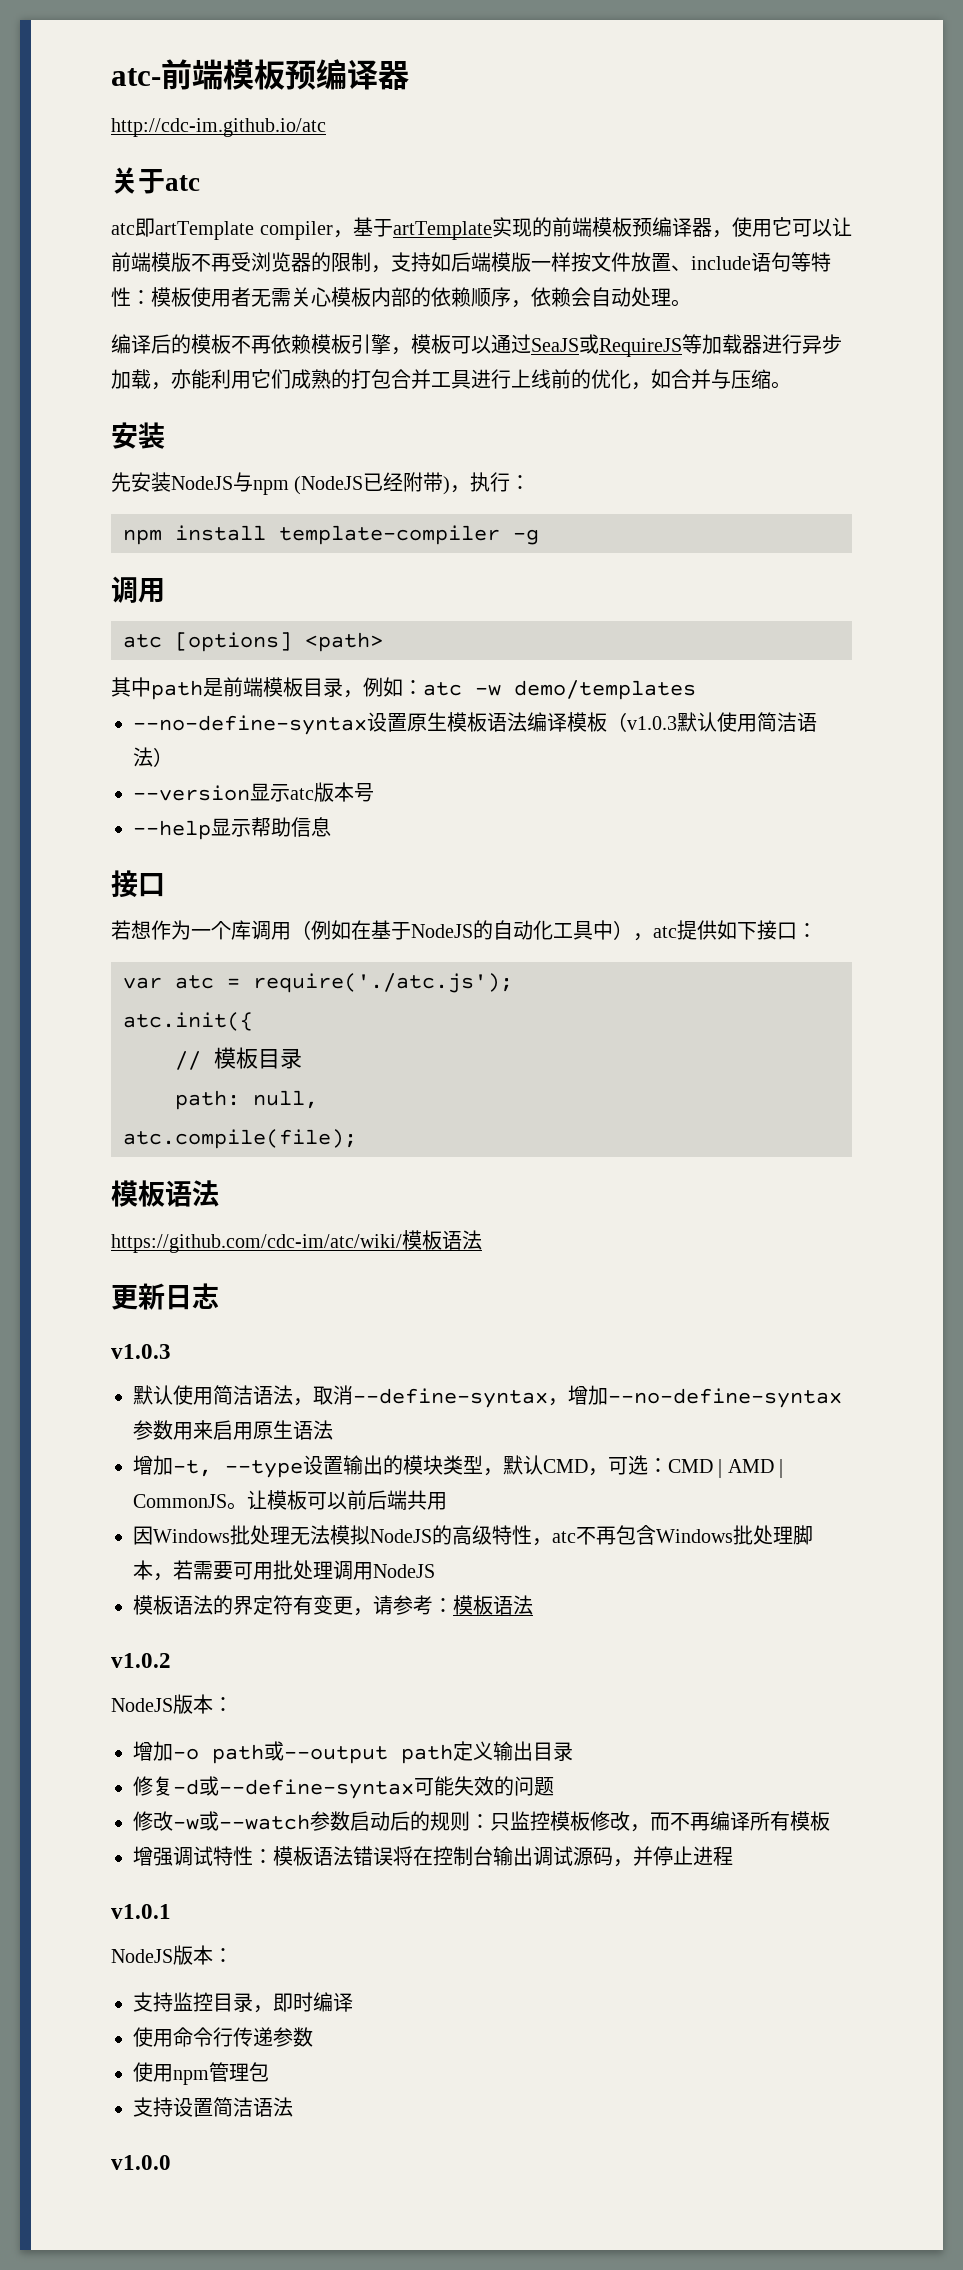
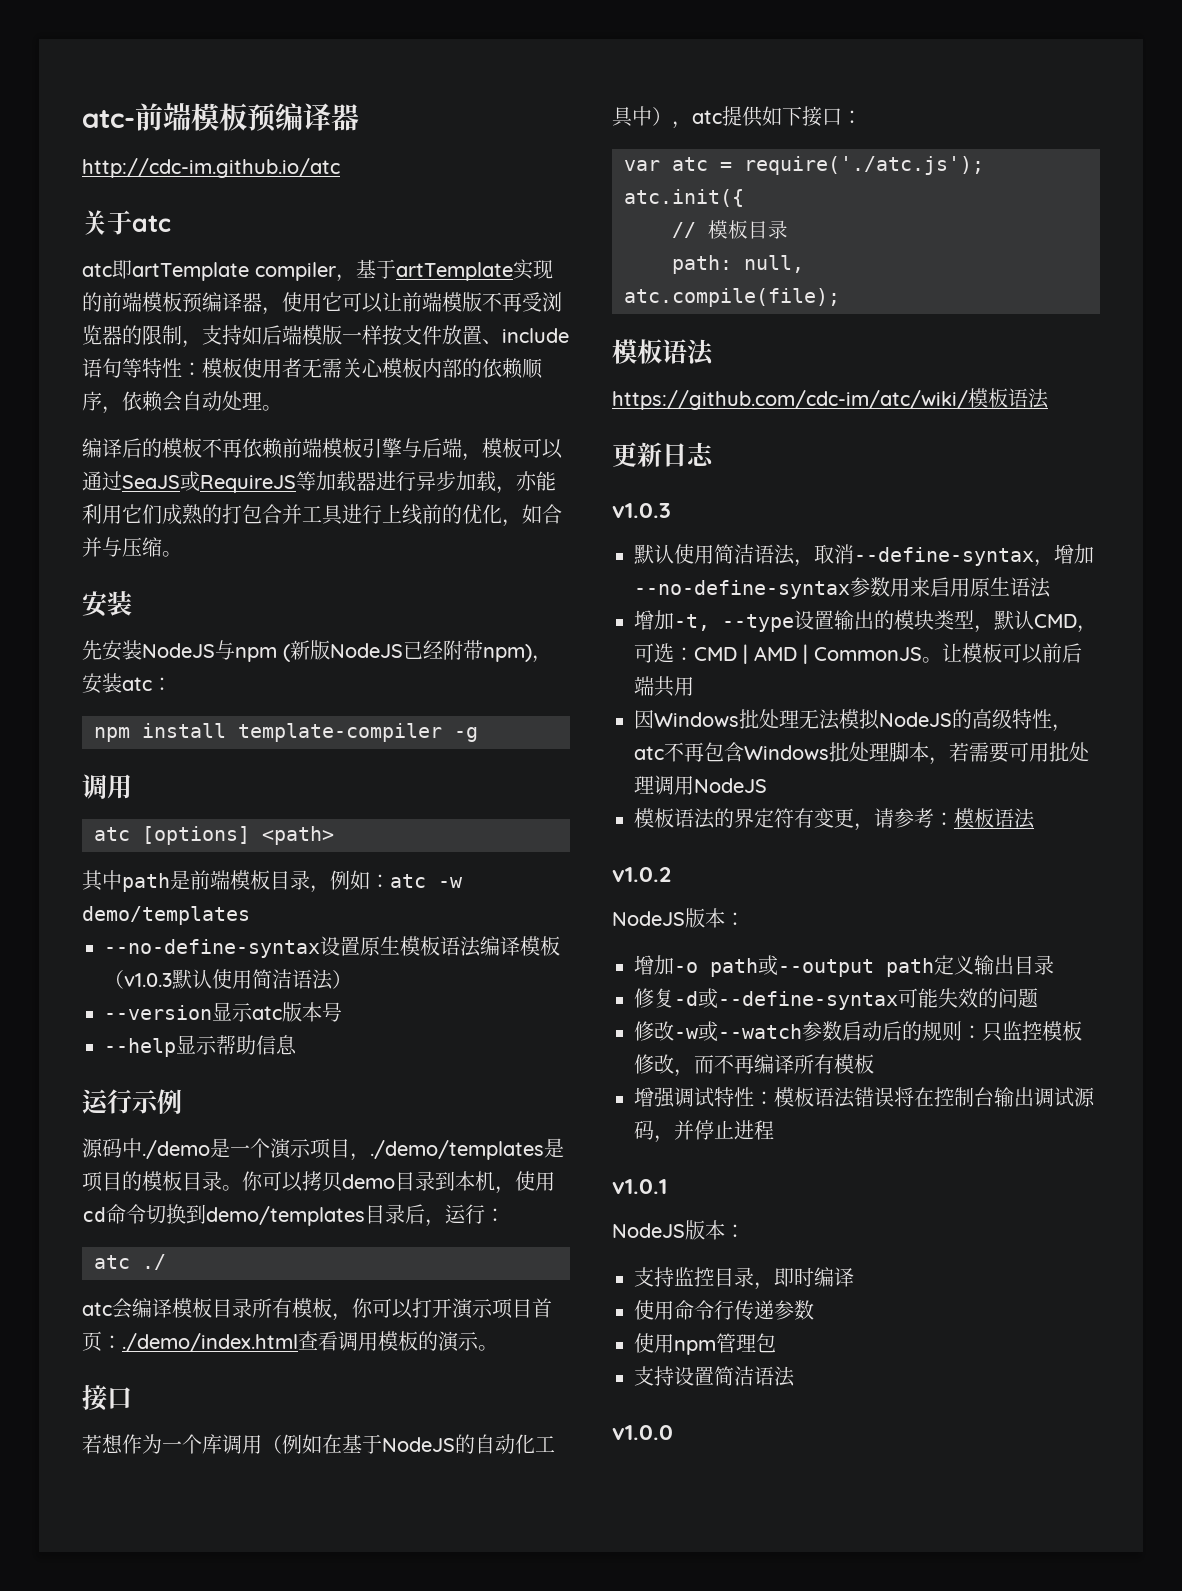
- 编译后的模板不再依赖模板引擎，模板可以通过SeaJS或RequireJS等加载器进行异步加载，亦能利用它们成熟的打包合并工具进行上线前的优化，如合并与压缩。
+ 编译后的模板不再依赖前端模板引擎与后端，模板可以通过SeaJS或RequireJS等加载器进行异步加载，亦能利用它们成熟的打包合并工具进行上线前的优化，如合并与压缩。
- 先安装NodeJS与npm (NodeJS已经附带)，执行：
+ 先安装NodeJS与npm (新版NodeJS已经附带npm)，安装atc：
+ 运行示例
+ 源码中./demo是一个演示项目，./demo/templates是项目的模板目录。你可以拷贝demo目录到本机，使用cd命令切换到demo/templates目录后，运行：
+ atc ./
+ atc会编译模板目录所有模板，你可以打开演示项目首页：./demo/index.html查看调用模板的演示。

